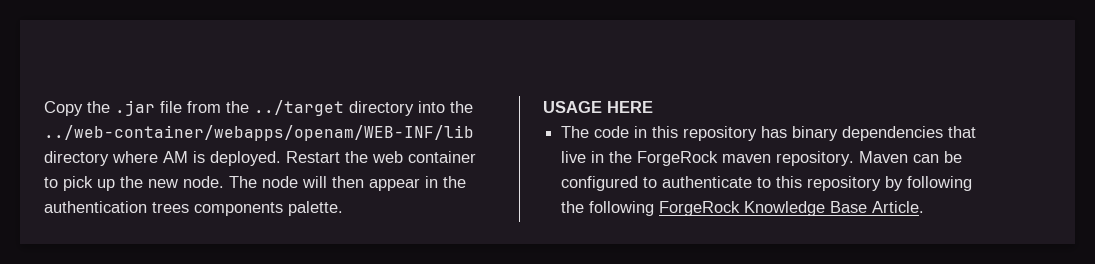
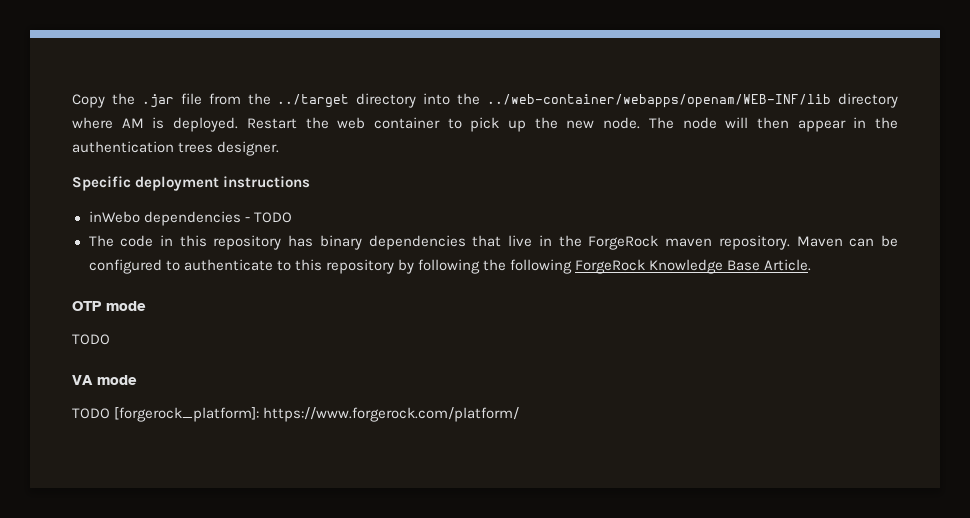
- The node will then appear in the authentication trees components palette.
- USAGE HERE
+ The node will then appear in the authentication trees designer.
+ Specific deployment instructions
+ inWebo dependencies - TODO
+ OTP mode
+ TODO
+ VA mode
+ TODO [forgerock_platform]: https://www.forgerock.com/platform/

